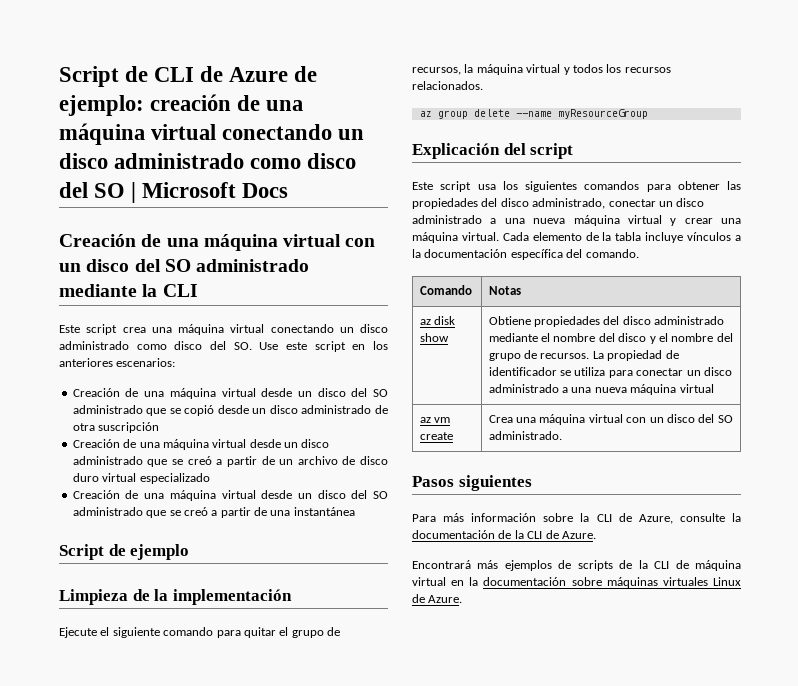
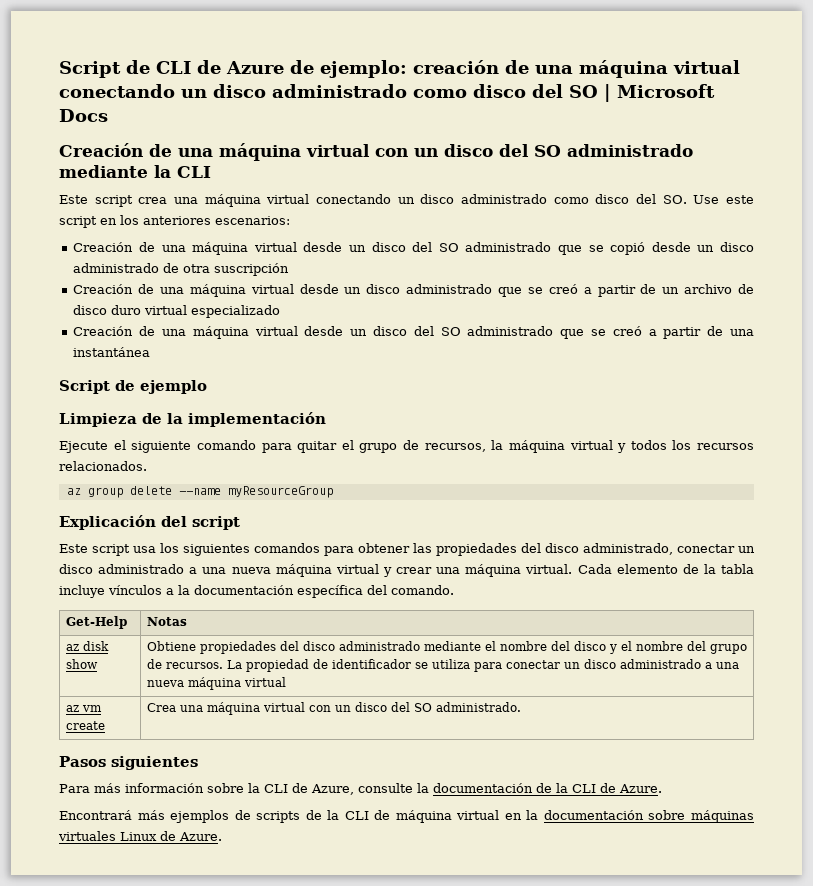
- Comando | Notas
+ Get-Help | Notas

